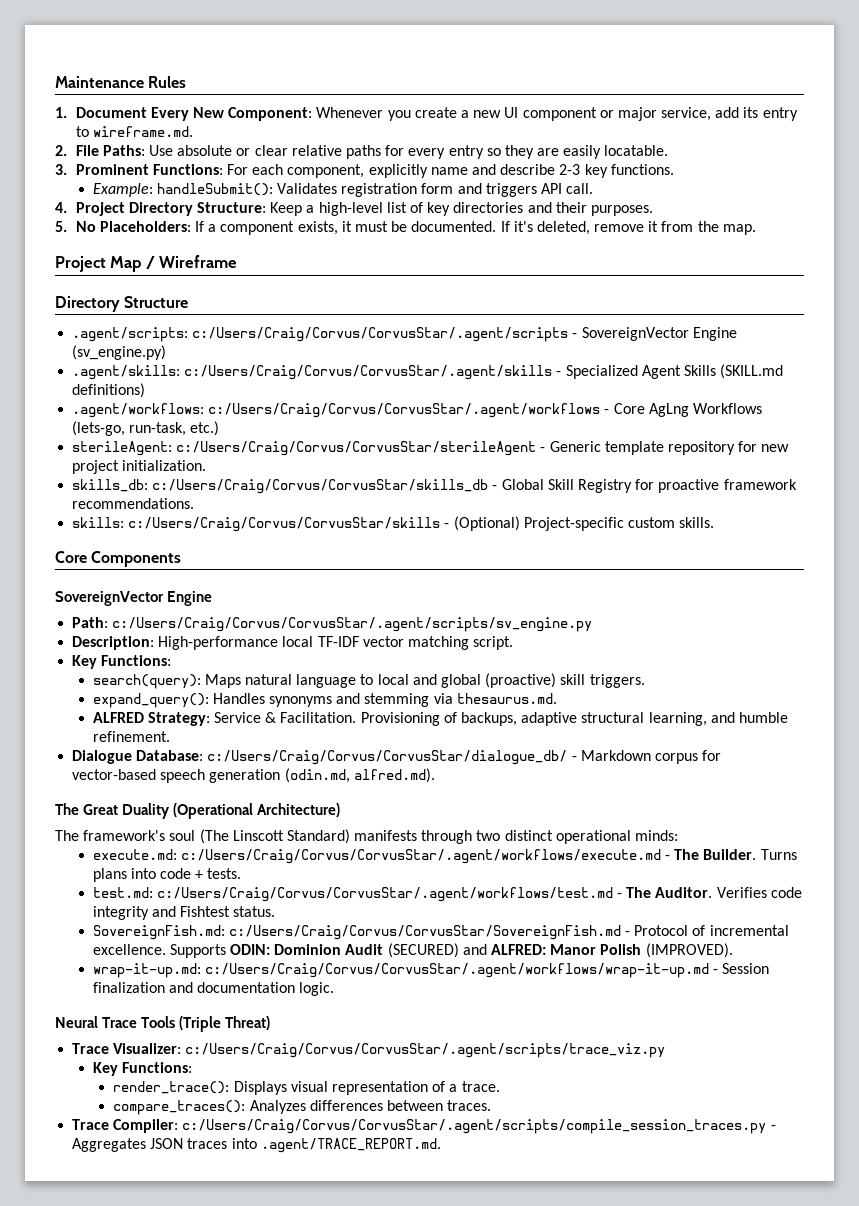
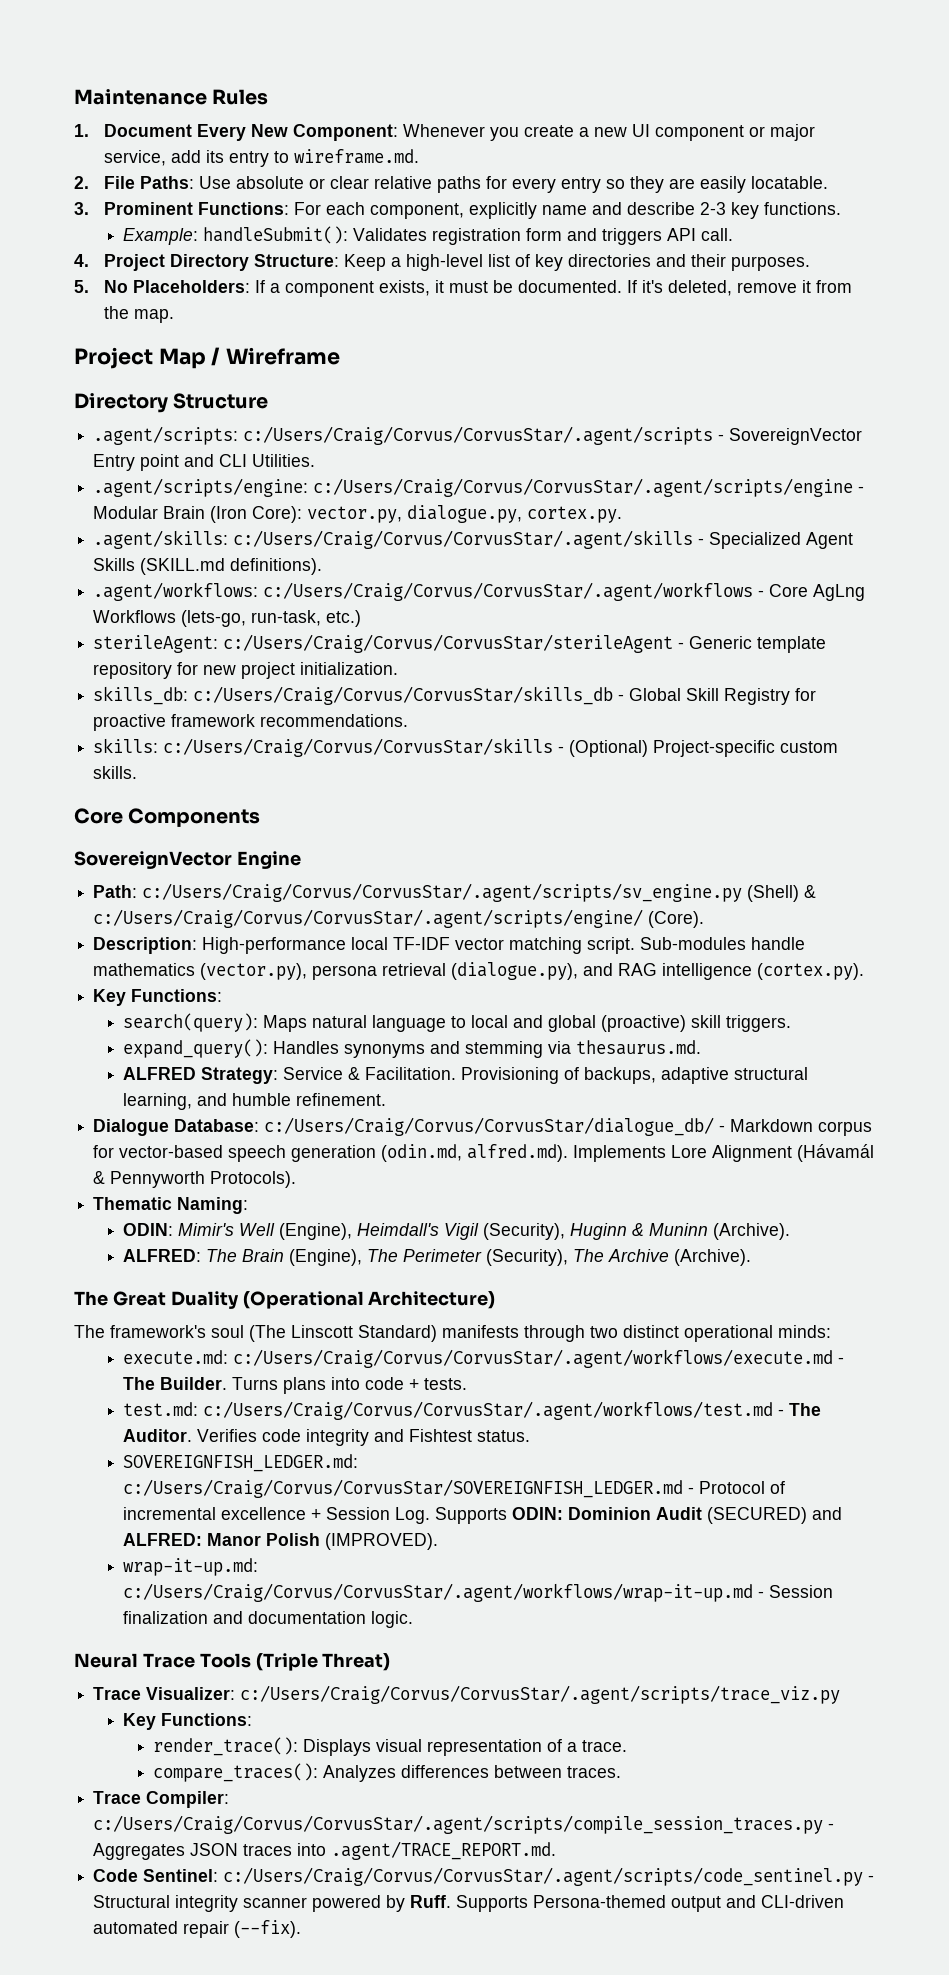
- .agent/scripts: c:/Users/Craig/Corvus/CorvusStar/.agent/scripts - SovereignVector Engine (sv_engine.py)
+ .agent/scripts: c:/Users/Craig/Corvus/CorvusStar/.agent/scripts - SovereignVector Entry point and CLI Utilities.
+ .agent/scripts/engine: c:/Users/Craig/Corvus/CorvusStar/.agent/scripts/engine - Modular Brain (Iron Core): vector.py, dialogue.py, cortex.py.
- .agent/skills: c:/Users/Craig/Corvus/CorvusStar/.agent/skills - Specialized Agent Skills (SKILL.md definitions)
+ .agent/skills: c:/Users/Craig/Corvus/CorvusStar/.agent/skills - Specialized Agent Skills (SKILL.md definitions).
- Path: c:/Users/Craig/Corvus/CorvusStar/.agent/scripts/sv_engine.py
+ Path: c:/Users/Craig/Corvus/CorvusStar/.agent/scripts/sv_engine.py (Shell) & c:/Users/Craig/Corvus/CorvusStar/.agent/scripts/engine/ (Core).
+ Sub-modules handle mathematics (vector.py), persona retrieval (dialogue.py), and RAG intelligence (cortex.py).
- Dialogue Database: c:/Users/Craig/Corvus/CorvusStar/dialogue_db/ - Markdown corpus for vector-based speech generation (odin.md, alfred.md).
+ Dialogue Database: c:/Users/Craig/Corvus/CorvusStar/dialogue_db/ - Markdown corpus for vector-based speech generation (odin.md, alfred.md). Implements Lore Alignment (Hávamál & Pennyworth Protocols).
+ Thematic Naming:
+ ODIN: Mimir's Well (Engine), Heimdall's Vigil (Security), Huginn & Muninn (Archive).
+ ALFRED: The Brain (Engine), The Perimeter (Security), The Archive (Archive).
- SovereignFish.md: c:/Users/Craig/Corvus/CorvusStar/SovereignFish.md - Protocol of incremental excellence. Supports ODIN: Dominion Audit (SECURED) and ALFRED: Manor Polish (IMPROVED).
+ SOVEREIGNFISH_LEDGER.md: c:/Users/Craig/Corvus/CorvusStar/SOVEREIGNFISH_LEDGER.md - Protocol of incremental excellence + Session Log. Supports ODIN: Dominion Audit (SECURED) and ALFRED: Manor Polish (IMPROVED).
+ Code Sentinel: c:/Users/Craig/Corvus/CorvusStar/.agent/scripts/code_sentinel.py - Structural integrity scanner powered by Ruff. Supports Persona-themed output and CLI-driven automated repair (--fix).

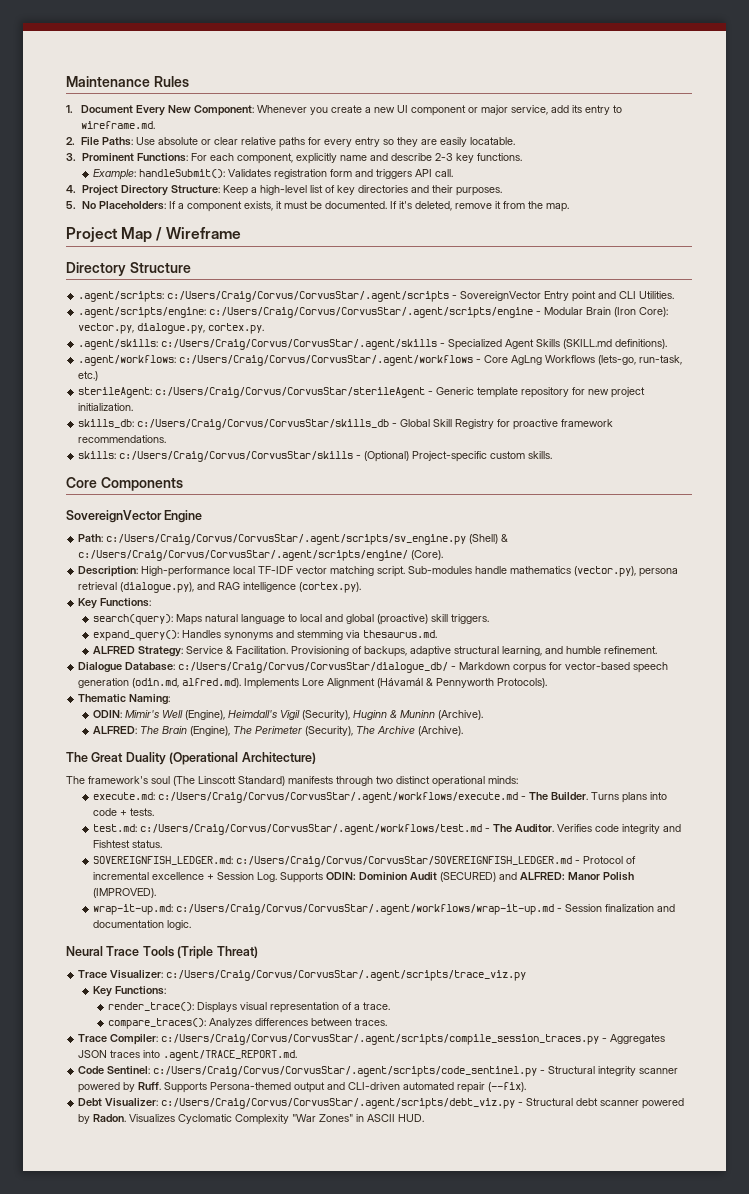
+ Debt Visualizer: c:/Users/Craig/Corvus/CorvusStar/.agent/scripts/debt_viz.py - Structural debt scanner powered by Radon. Visualizes Cyclomatic Complexity "War Zones" in ASCII HUD.

